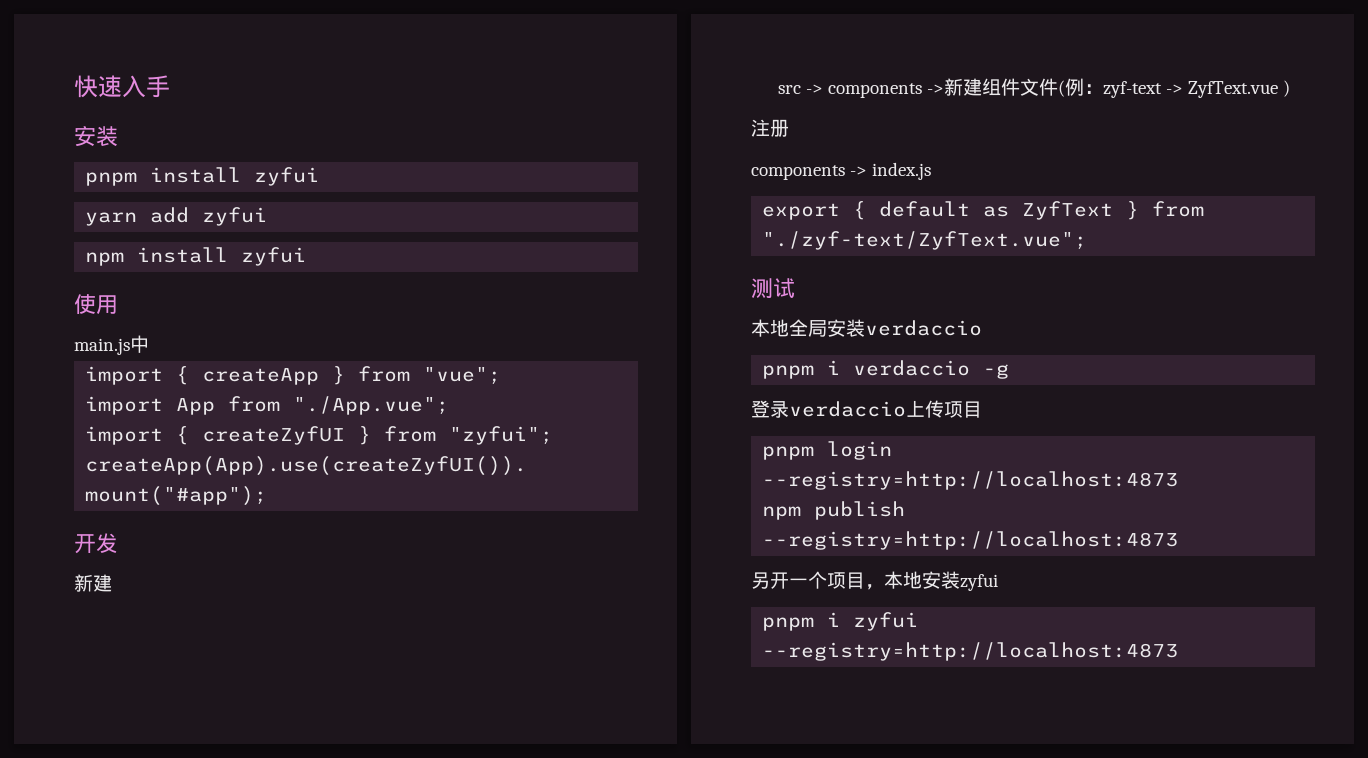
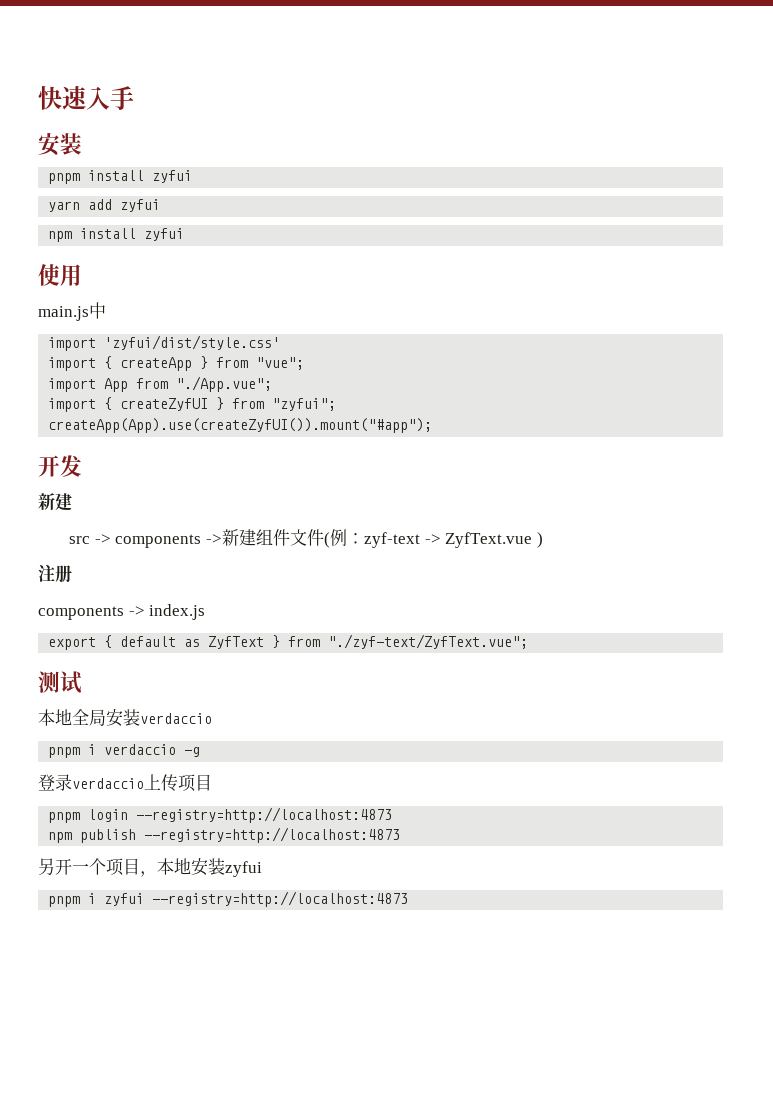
+ import 'zyfui/dist/style.css'

